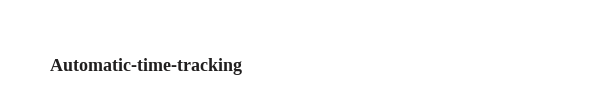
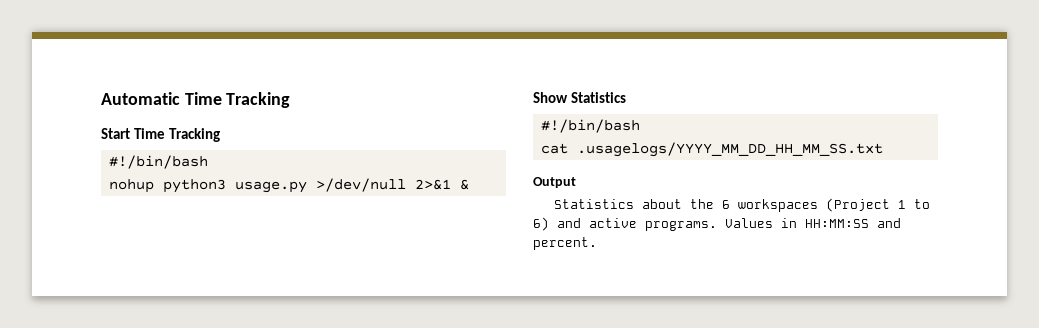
- Automatic-time-tracking
+ Automatic Time Tracking
+ Start Time Tracking
+ #!/bin/bash
+ nohup python3 usage.py >/dev/null 2>&1 &
+ Show Statistics
+ #!/bin/bash
+ cat .usagelogs/YYYY_MM_DD_HH_MM_SS.txt
+ Output
+ Statistics about the 6 workspaces (Project 1 to 6) and active programs. Values in HH:MM:SS and percent.

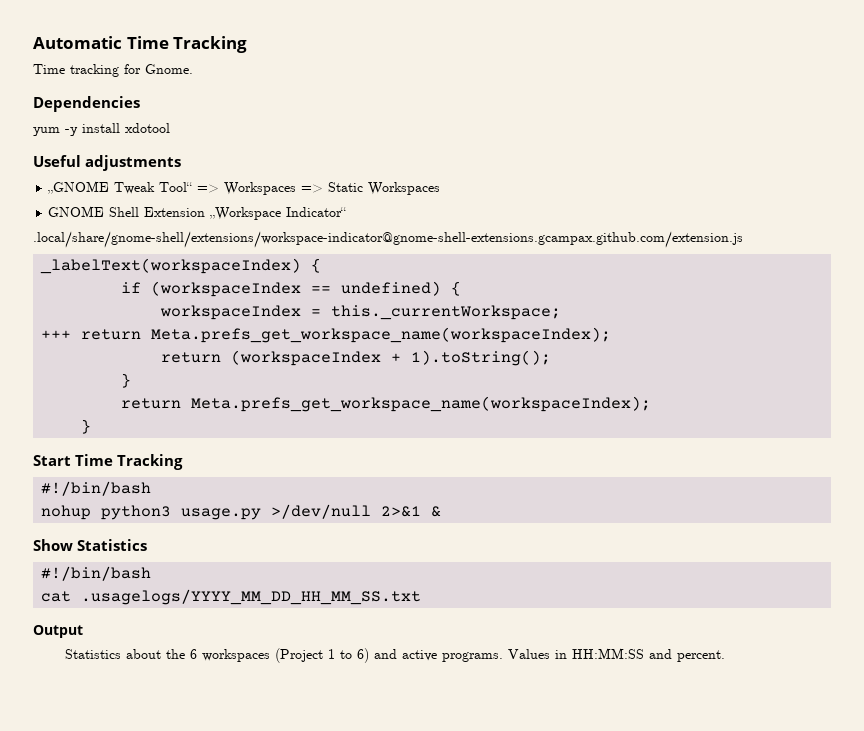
+ Time tracking for Gnome.
+ Dependencies
+ yum -y install xdotool
+ Useful adjustments
+ „GNOME Tweak Tool“ => Workspaces => Static Workspaces
+ GNOME Shell Extension „Workspace Indicator“
+ .local/share/gnome-shell/extensions/workspace-indicator@gnome-shell-extensions.gcampax.github.com/extension.js
+ _labelText(workspaceIndex) {
+ if (workspaceIndex == undefined) {
+ workspaceIndex = this._currentWorkspace;
+ +++ return Meta.prefs_get_workspace_name(workspaceIndex);
+ return (workspaceIndex + 1).toString();
+ }
+ return Meta.prefs_get_workspace_name(workspaceIndex);
+ }

